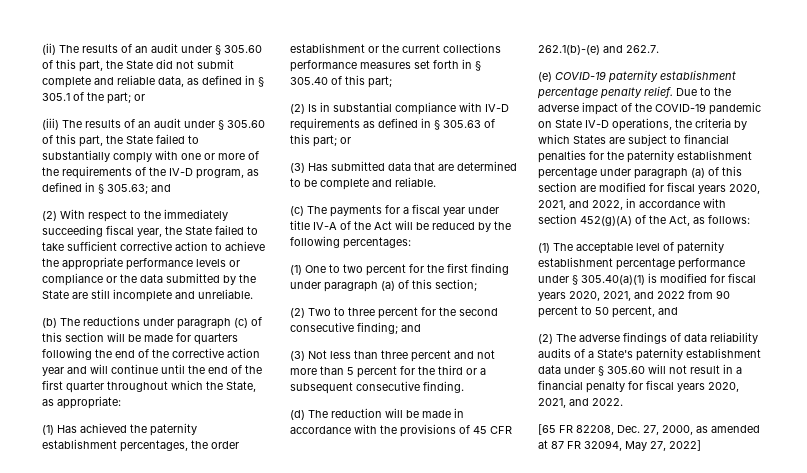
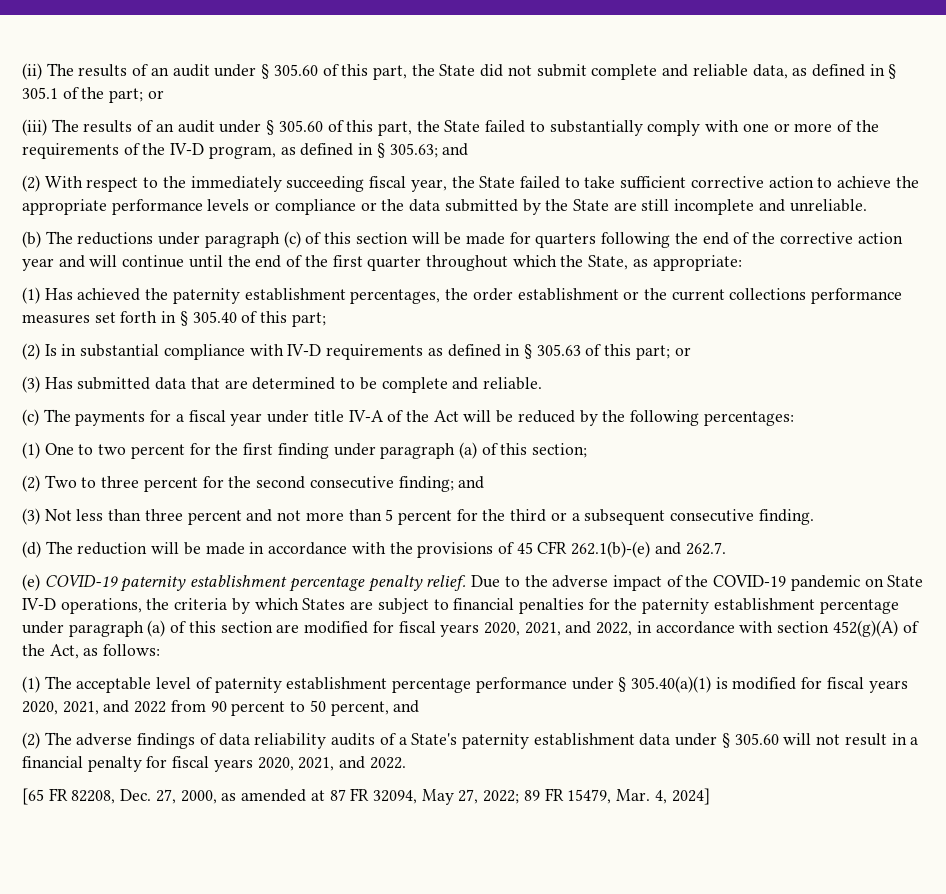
- [65 FR 82208, Dec. 27, 2000, as amended at 87 FR 32094, May 27, 2022]
+ [65 FR 82208, Dec. 27, 2000, as amended at 87 FR 32094, May 27, 2022; 89 FR 15479, Mar. 4, 2024]

